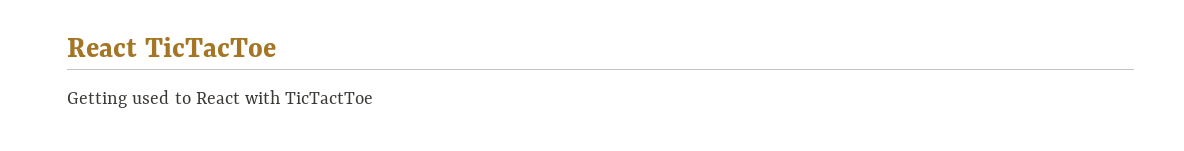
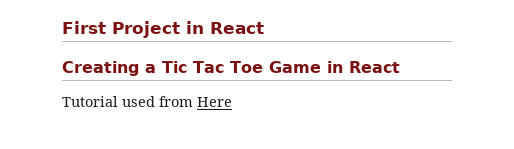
- React TicTacToe
- Getting used to React with TicTactToe
+ First Project in React
+ Creating a Tic Tac Toe Game in React
+ Tutorial used from Here

